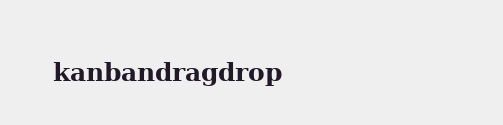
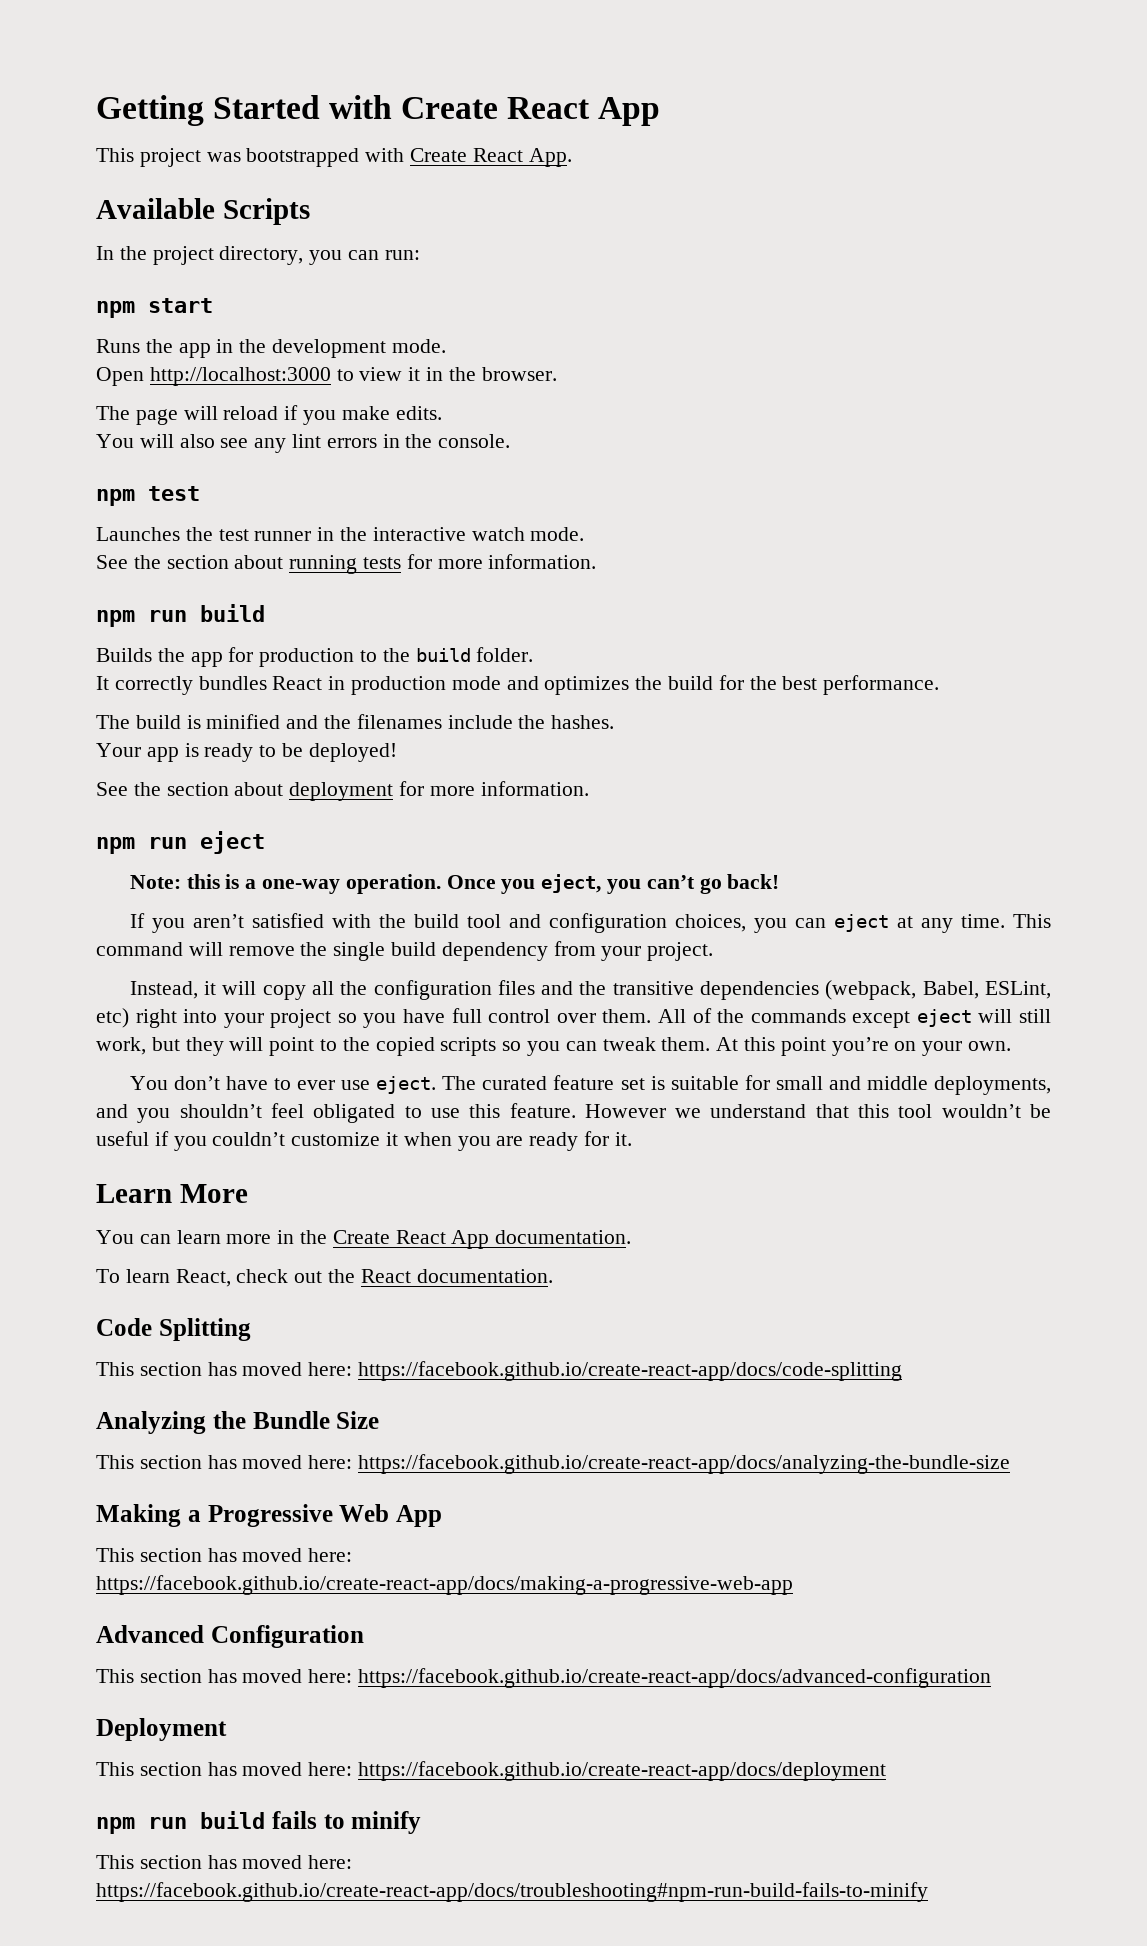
- kanbandragdrop
+ Getting Started with Create React App
+ This project was bootstrapped with Create React App.
+ Available Scripts
+ In the project directory, you can run:
+ npm start
+ Runs the app in the development mode.
+ Open http://localhost:3000 to view it in the browser.
+ The page will reload if you make edits.
+ You will also see any lint errors in the console.
+ npm test
+ Launches the test runner in the interactive watch mode.
+ See the section about running tests for more information.
+ npm run build
+ Builds the app for production to the build folder.
+ It correctly bundles React in production mode and optimizes the build for the best performance.
+ The build is minified and the filenames include the hashes.
+ Your app is ready to be deployed!
+ See the section about deployment for more information.
+ npm run eject
+ Note: this is a one-way operation. Once you eject, you can’t go back!
+ If you aren’t satisfied with the build tool and configuration choices, you can eject at any time. This command will remove the single build dependency from your project.
+ Instead, it will copy all the configuration files and the transitive dependencies (webpack, Babel, ESLint, etc) right into your project so you have full control over them. All of the commands except eject will still work, but they will point to the copied scripts so you can tweak them. At this point you’re on your own.
+ You don’t have to ever use eject. The curated feature set is suitable for small and middle deployments, and you shouldn’t feel obligated to use this feature. However we understand that this tool wouldn’t be useful if you couldn’t customize it when you are ready for it.
+ Learn More
+ You can learn more in the Create React App documentation.
+ To learn React, check out the React documentation.
+ Code Splitting
+ This section has moved here: https://facebook.github.io/create-react-app/docs/code-splitting
+ Analyzing the Bundle Size
+ This section has moved here: https://facebook.github.io/create-react-app/docs/analyzing-the-bundle-size
+ Making a Progressive Web App
+ This section has moved here: https://facebook.github.io/create-react-app/docs/making-a-progressive-web-app
+ Advanced Configuration
+ This section has moved here: https://facebook.github.io/create-react-app/docs/advanced-configuration
+ Deployment
+ This section has moved here: https://facebook.github.io/create-react-app/docs/deployment
+ npm run build fails to minify
+ This section has moved here: https://facebook.github.io/create-react-app/docs/troubleshooting#npm-run-build-fails-to-minify

